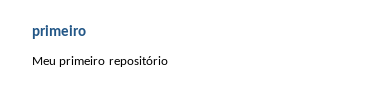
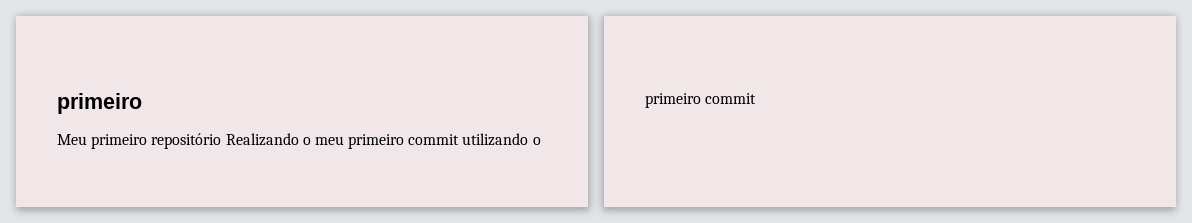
- Meu primeiro repositório
+ Meu primeiro repositório Realizando o meu primeiro commit utilizando o primeiro commit

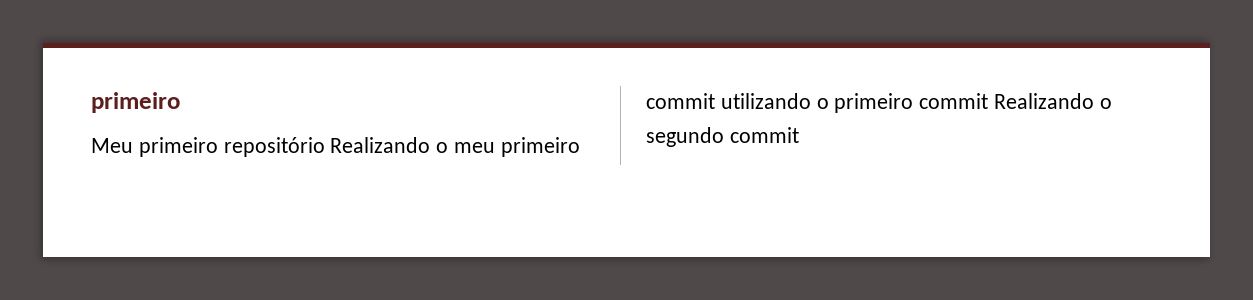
- Meu primeiro repositório Realizando o meu primeiro commit utilizando o primeiro commit
+ Meu primeiro repositório Realizando o meu primeiro commit utilizando o primeiro commit Realizando o segundo commit

